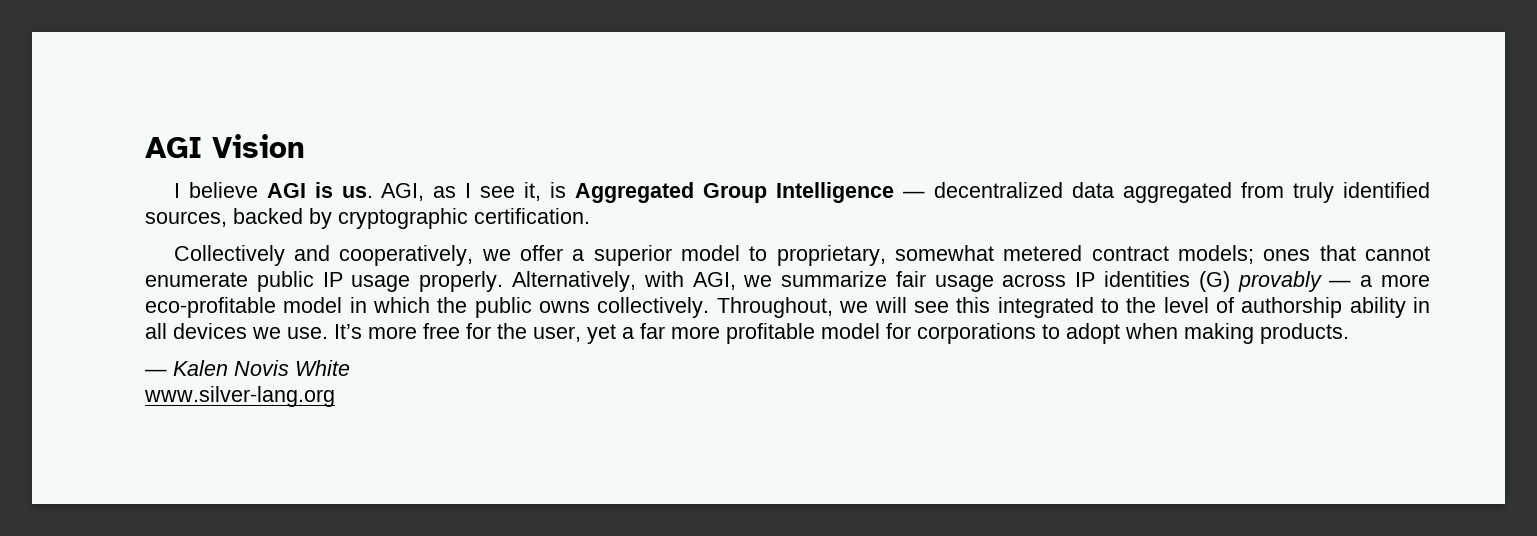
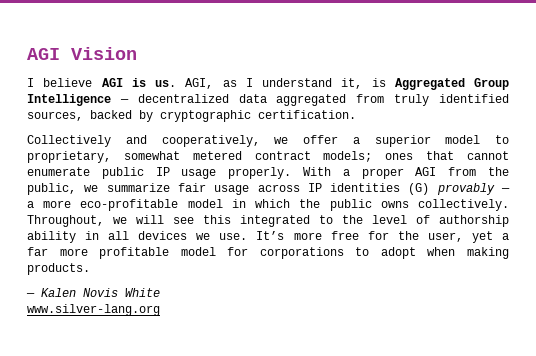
- AGI, as I see it, is Aggregated Group Intelligence — decentralized data aggregated from truly identified sources, backed by cryptographic certification.
+ AGI, as I understand it, is Aggregated Group Intelligence — decentralized data aggregated from truly identified sources, backed by cryptographic certification.
- Alternatively, with AGI, we summarize fair usage across IP identities (G) provably — a more eco-profitable model in which the public owns collectively.
+ With a proper AGI from the public, we summarize fair usage across IP identities (G) provably — a more eco-profitable model in which the public owns collectively.

